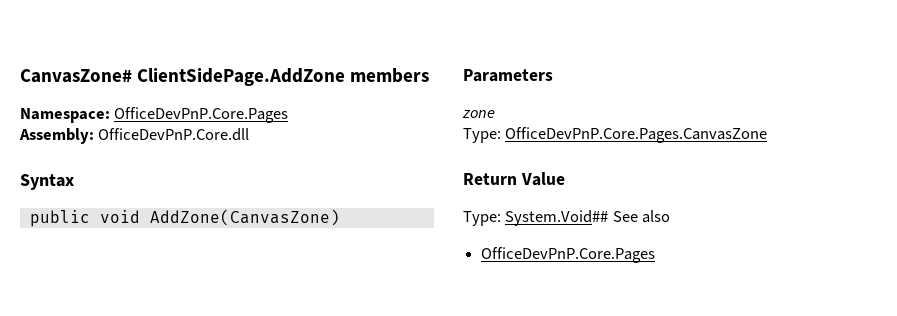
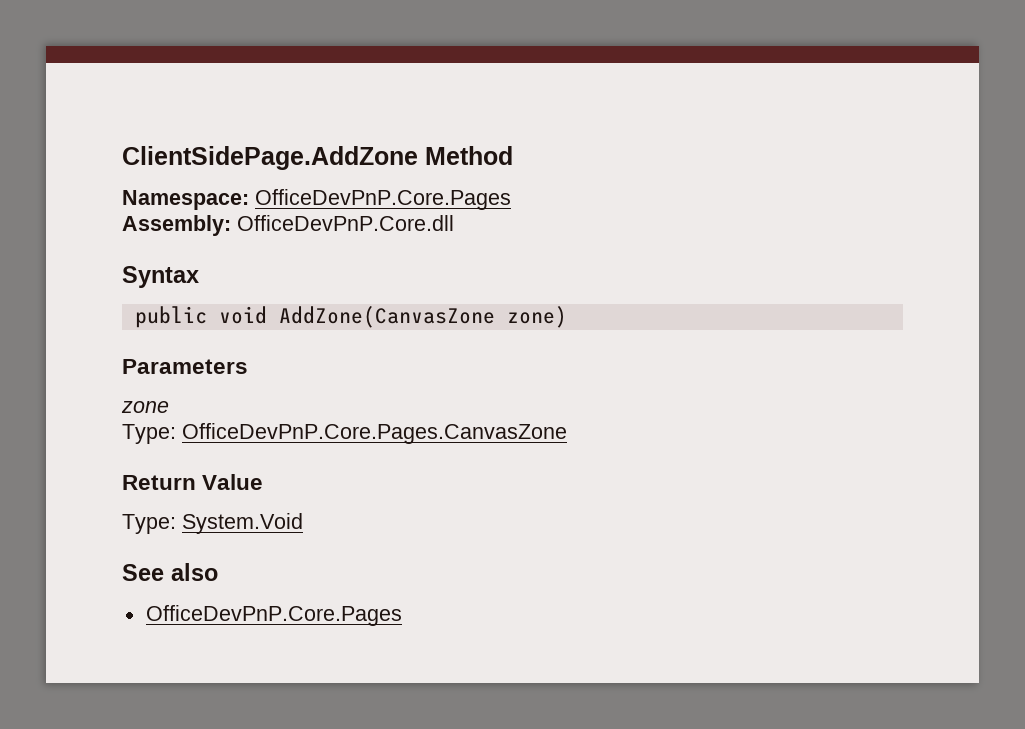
- CanvasZone# ClientSidePage.AddZone members
+ ClientSidePage.AddZone Method
- public void AddZone(CanvasZone)
+ public void AddZone(CanvasZone zone)
- Type: System.Void## See also
+ Type: System.Void
+ See also

